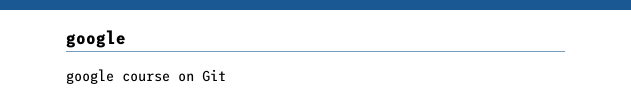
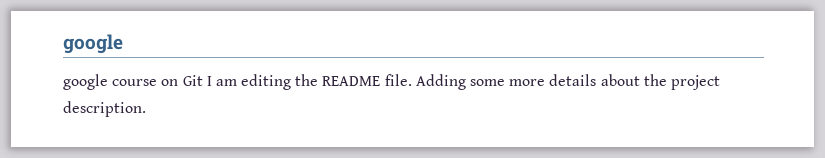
- google course on Git
+ google course on Git I am editing the README file. Adding some more details about the project description.

